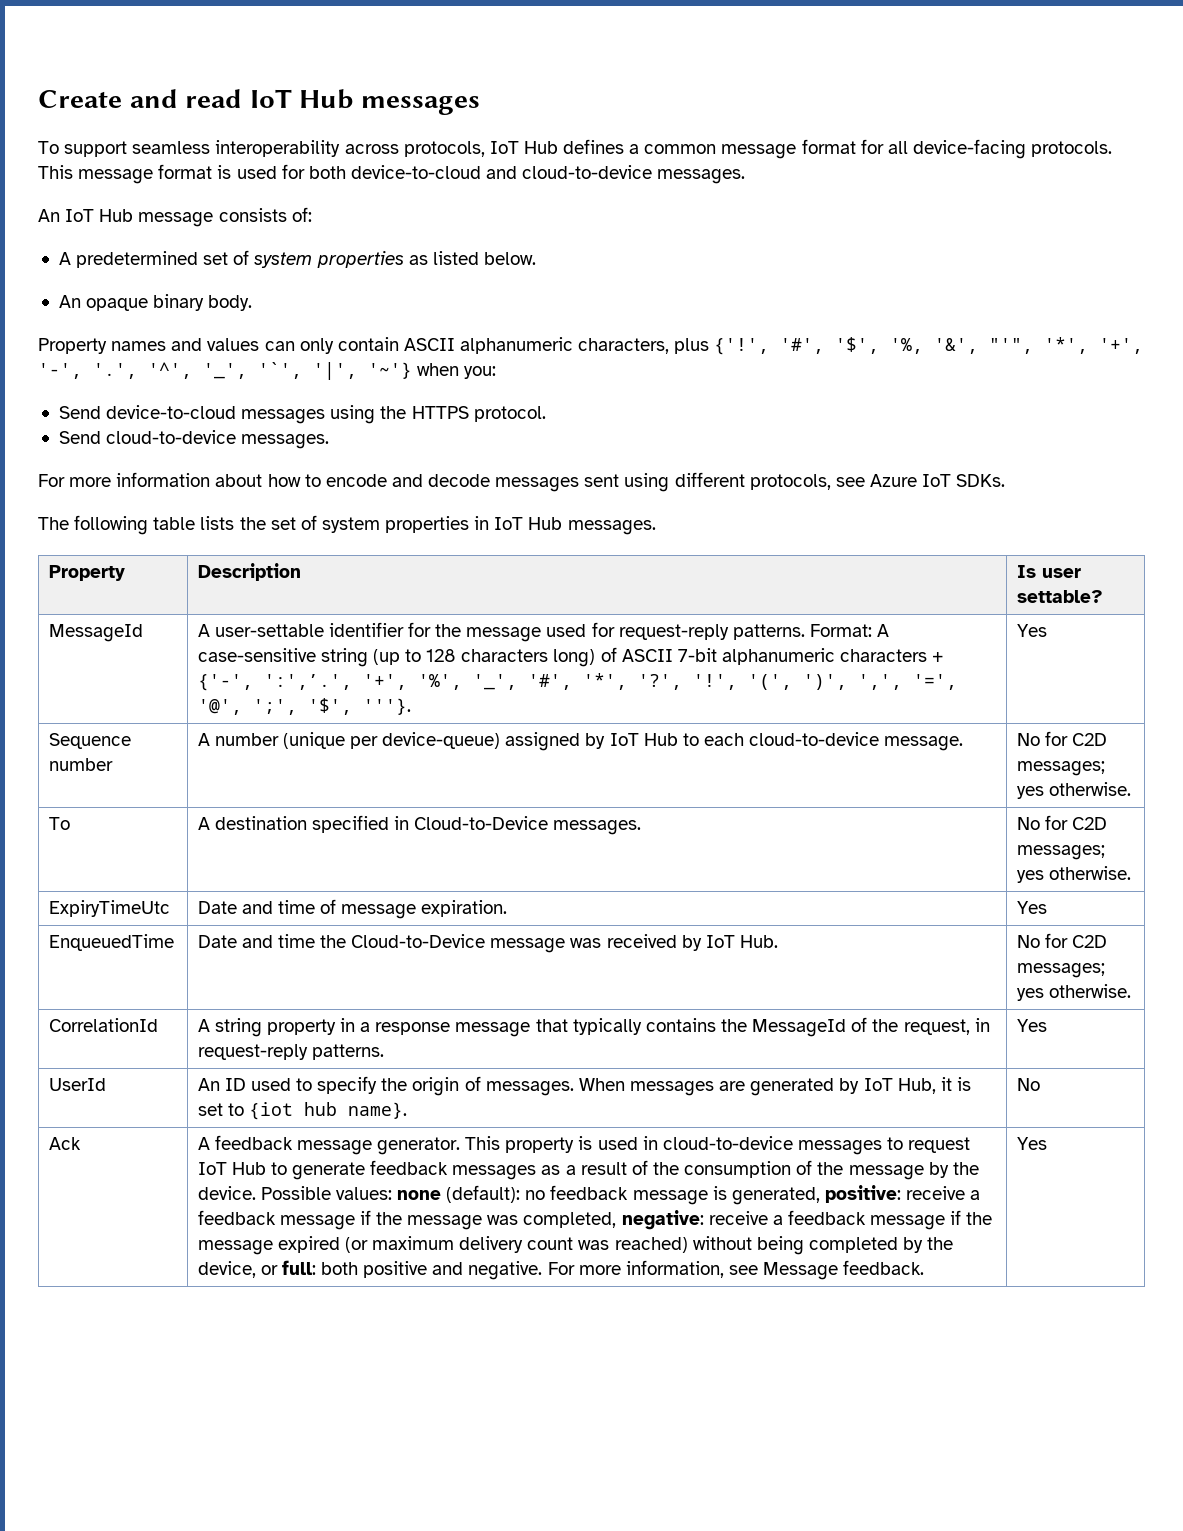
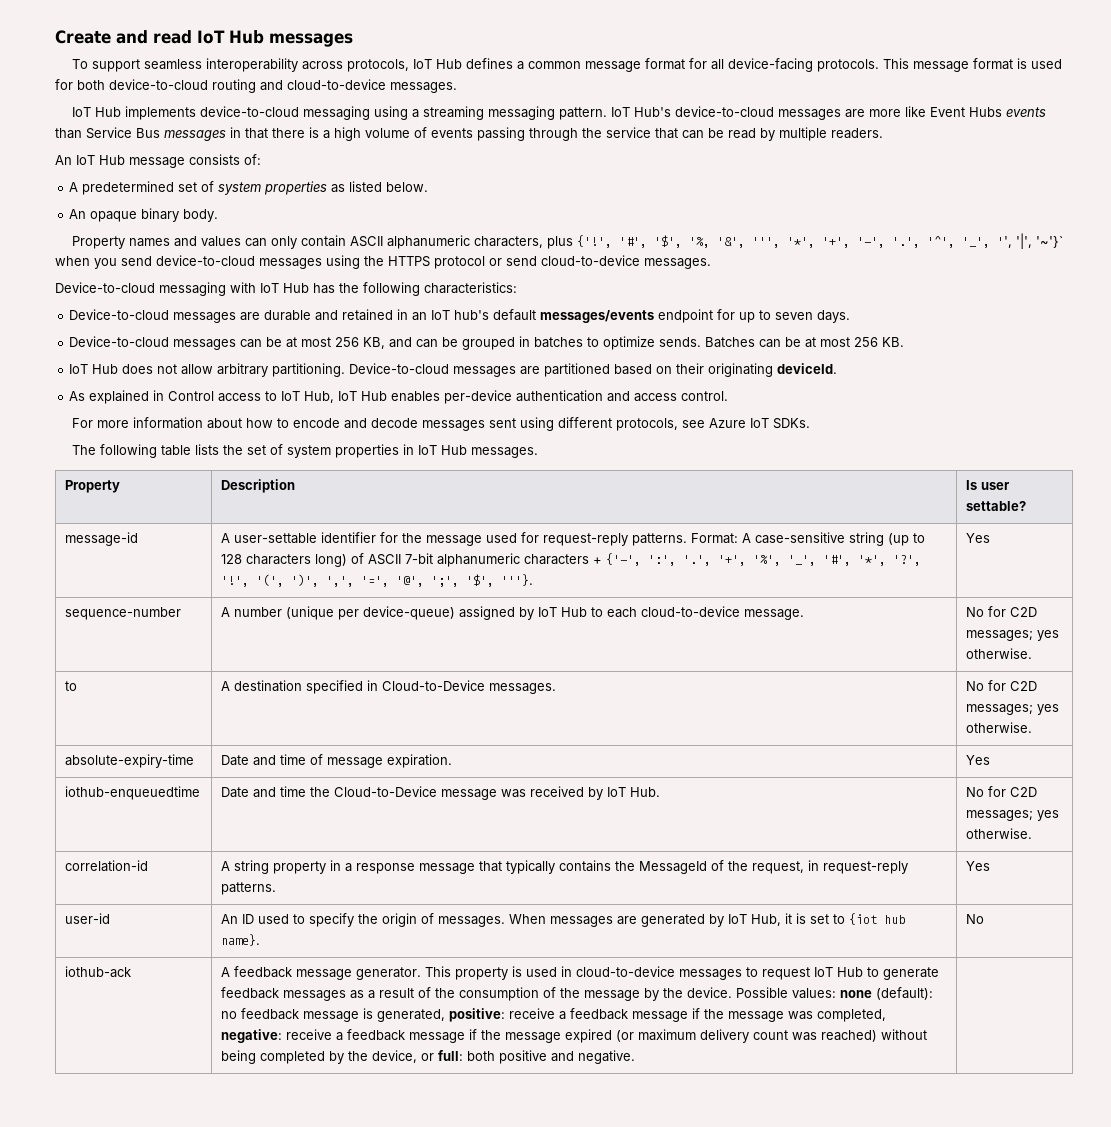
- This message format is used for both device-to-cloud and cloud-to-device messages.
+ This message format is used for both device-to-cloud routing and cloud-to-device messages.
+ IoT Hub implements device-to-cloud messaging using a streaming messaging pattern. IoT Hub's device-to-cloud messages are more like Event Hubs events than Service Bus messages in that there is a high volume of events passing through the service that can be read by multiple readers.
- Property names and values can only contain ASCII alphanumeric characters, plus {'!', '#', '$', '%, '&', "'", '*', '+', '-', '.', '^', '_', '`', '|', '~'} when you:
- Send device-to-cloud messages using the HTTPS protocol.
- Send cloud-to-device messages.
+ Property names and values can only contain ASCII alphanumeric characters, plus {'!', '#', '$', '%, '&', ''', '*', '+', '-', '.', '^', '_', '', '|', '~'}` when you send device-to-cloud messages using the HTTPS protocol or send cloud-to-device messages.
+ Device-to-cloud messaging with IoT Hub has the following characteristics:
+ Device-to-cloud messages are durable and retained in an IoT hub's default messages/events endpoint for up to seven days.
+ Device-to-cloud messages can be at most 256 KB, and can be grouped in batches to optimize sends. Batches can be at most 256 KB.
+ IoT Hub does not allow arbitrary partitioning. Device-to-cloud messages are partitioned based on their originating deviceId.
+ As explained in Control access to IoT Hub, IoT Hub enables per-device authentication and access control.
  Property | Description | Is user settable?
- MessageId
+ message-id
- Format: A case-sensitive string (up to 128 characters long) of ASCII 7-bit alphanumeric characters + {'-', ':',’.', '+', '%', '_', '#', '*', '?', '!', '(', ')', ',', '=', '@', ';', '$', '''}.
+ Format: A case-sensitive string (up to 128 characters long) of ASCII 7-bit alphanumeric characters + {'-', ':', '.', '+', '%', '_', '#', '*', '?', '!', '(', ')', ',', '=', '@', ';', '$', '''}.
- Sequence number | A number (unique per device-queue) assigned by IoT Hub to each cloud-to-device message. | No for C2D messages; yes otherwise.
+ sequence-number | A number (unique per device-queue) assigned by IoT Hub to each cloud-to-device message. | No for C2D messages; yes otherwise.
- To | A destination specified in Cloud-to-Device messages. | No for C2D messages; yes otherwise.
+ to | A destination specified in Cloud-to-Device messages. | No for C2D messages; yes otherwise.
- ExpiryTimeUtc | Date and time of message expiration. | Yes
+ absolute-expiry-time | Date and time of message expiration. | Yes
- EnqueuedTime | Date and time the Cloud-to-Device message was received by IoT Hub. | No for C2D messages; yes otherwise.
+ iothub-enqueuedtime | Date and time the Cloud-to-Device message was received by IoT Hub. | No for C2D messages; yes otherwise.
- CorrelationId | A string property in a response message that typically contains the MessageId of the request, in request-reply patterns. | Yes
+ correlation-id | A string property in a response message that typically contains the MessageId of the request, in request-reply patterns. | Yes
- UserId | An ID used to specify the origin of messages. When messages are generated by IoT Hub, it is set to {iot hub name}. | No
+ user-id | An ID used to specify the origin of messages. When messages are generated by IoT Hub, it is set to {iot hub name}. | No
- Ack
+ iothub-ack
- For more information, see Message feedback. | Yes

